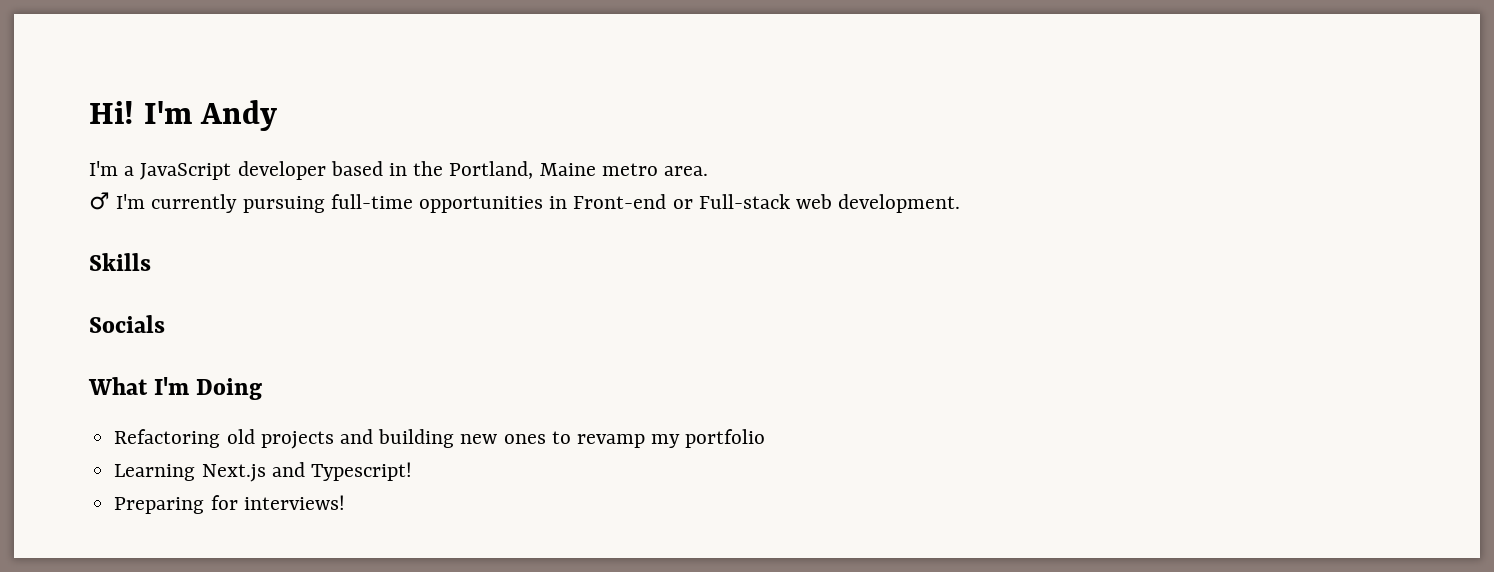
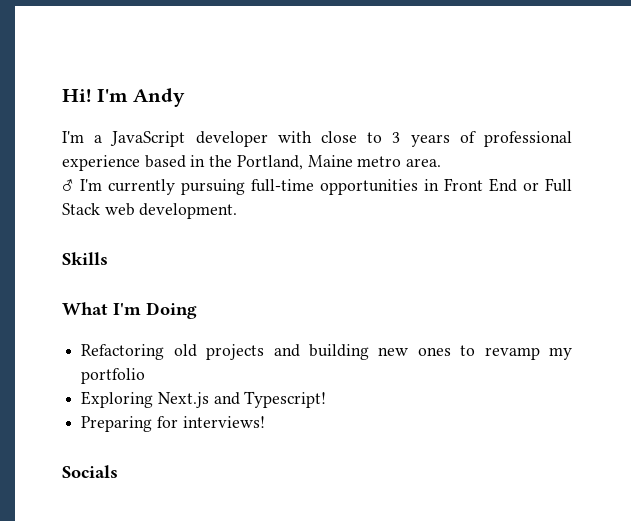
- I'm a JavaScript developer based in the Portland, Maine metro area.
+ I'm a JavaScript developer with close to 3 years of professional experience based in the Portland, Maine metro area.
- ♂ I'm currently pursuing full-time opportunities in Front-end or Full-stack web development.
+ ♂ I'm currently pursuing full-time opportunities in Front End or Full Stack web development.
- Socials
- Learning Next.js and Typescript!
+ Exploring Next.js and Typescript!
+ Socials

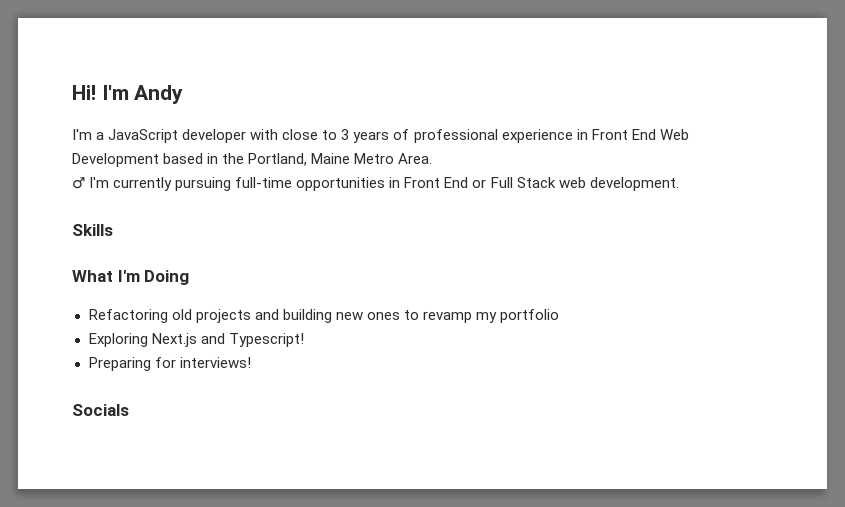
- I'm a JavaScript developer with close to 3 years of professional experience based in the Portland, Maine metro area.
+ I'm a JavaScript developer with close to 3 years of professional experience in Front End Web Development based in the Portland, Maine Metro Area.

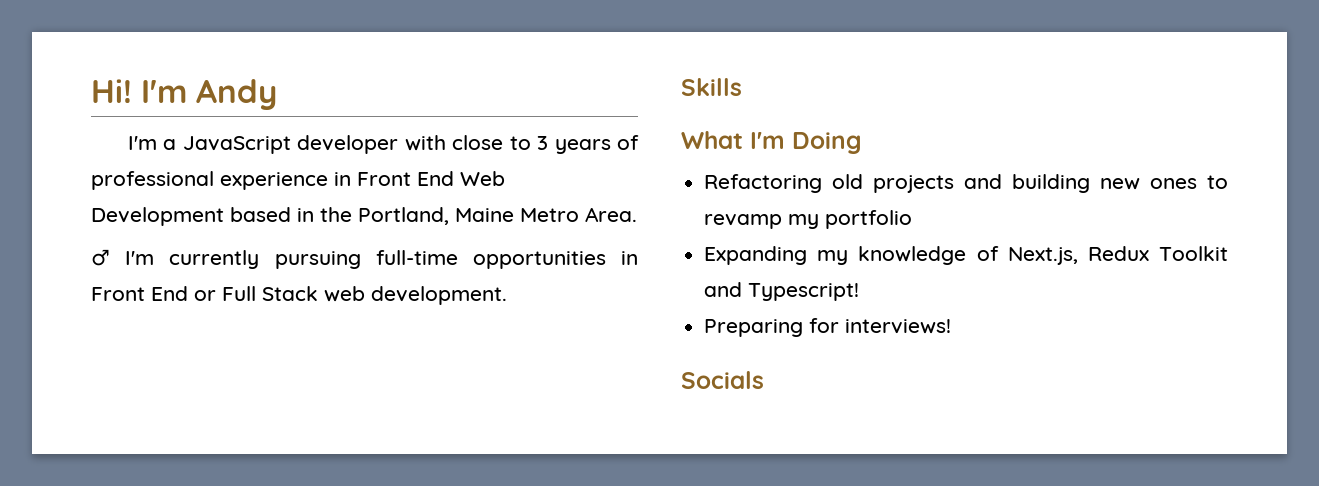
- Exploring Next.js and Typescript!
+ Expanding my knowledge of Next.js, Redux Toolkit and Typescript!

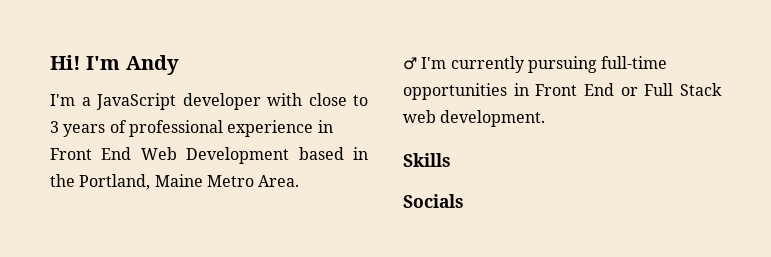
- What I'm Doing
- Refactoring old projects and building new ones to revamp my portfolio
- Expanding my knowledge of Next.js, Redux Toolkit and Typescript!
- Preparing for interviews!

